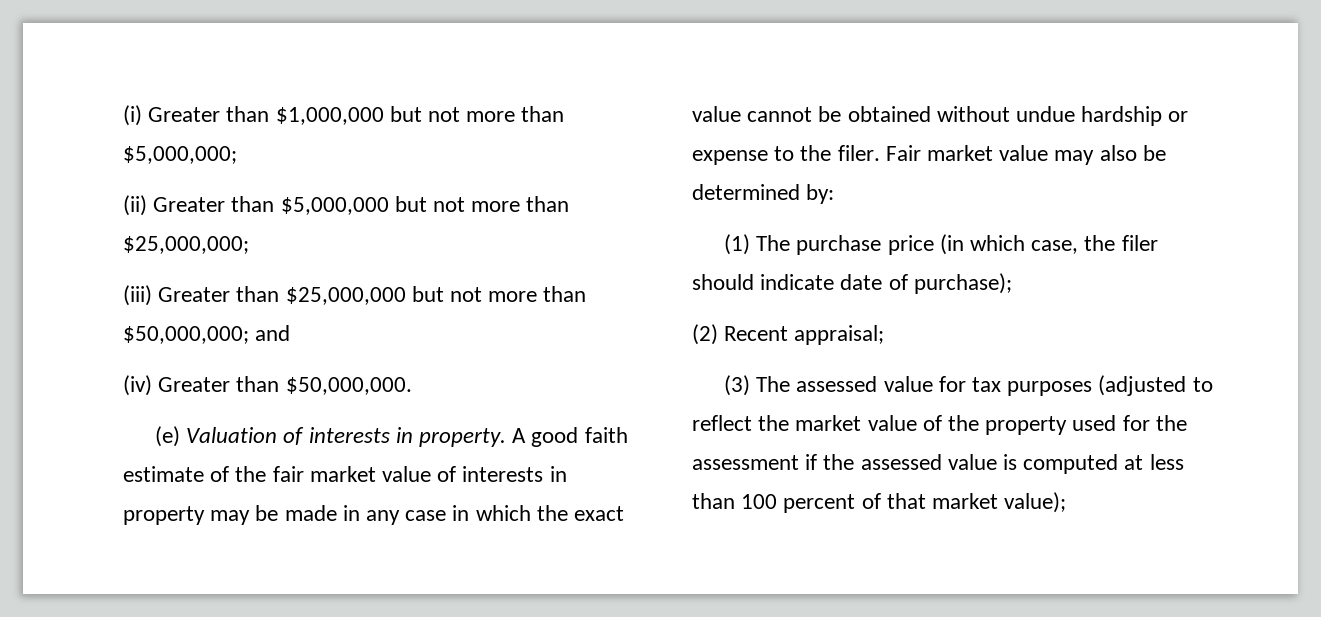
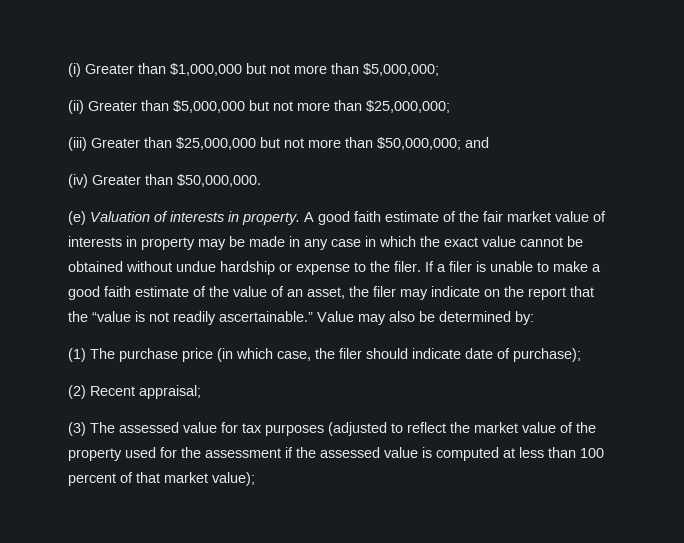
- Fair market value may also be determined by:
+ If a filer is unable to make a good faith estimate of the value of an asset, the filer may indicate on the report that the “value is not readily ascertainable.” Value may also be determined by:

